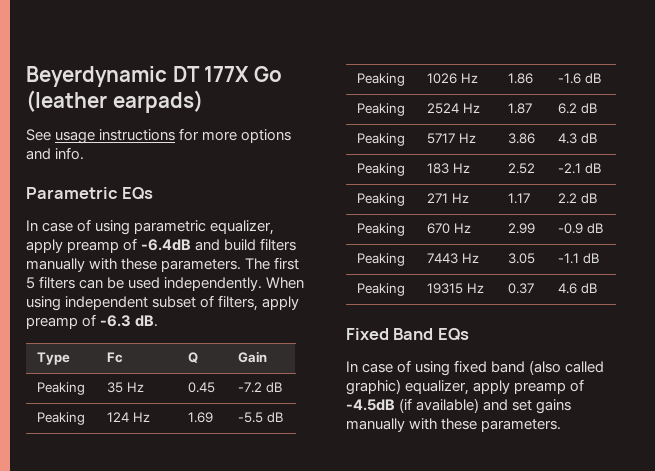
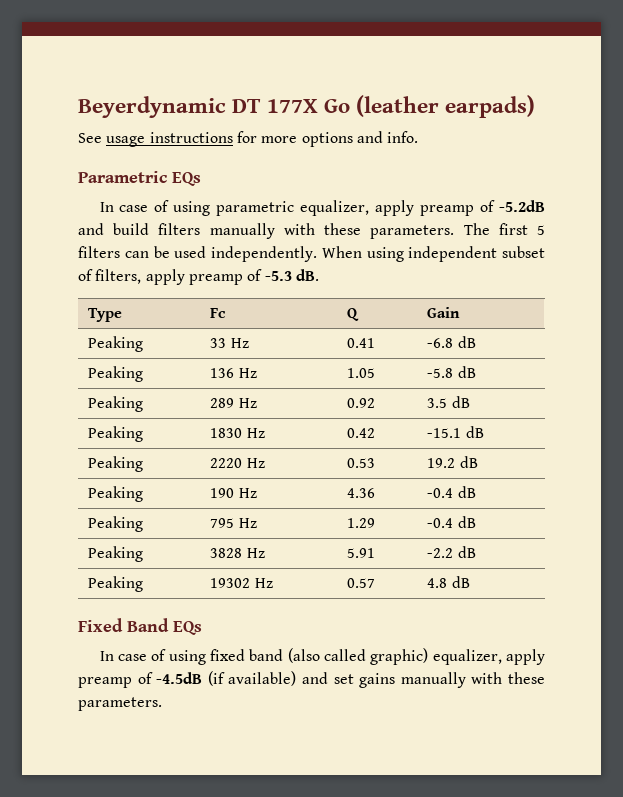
- In case of using parametric equalizer, apply preamp of -6.4dB and build filters manually with these parameters.
+ In case of using parametric equalizer, apply preamp of -5.2dB and build filters manually with these parameters.
- When using independent subset of filters, apply preamp of -6.3 dB.
+ When using independent subset of filters, apply preamp of -5.3 dB.
- Peaking | 35 Hz | 0.45 | -7.2 dB
- Peaking | 124 Hz | 1.69 | -5.5 dB
- Peaking | 1026 Hz | 1.86 | -1.6 dB
- Peaking | 2524 Hz | 1.87 | 6.2 dB
- Peaking | 5717 Hz | 3.86 | 4.3 dB
- Peaking | 183 Hz | 2.52 | -2.1 dB
- Peaking | 271 Hz | 1.17 | 2.2 dB
- Peaking | 670 Hz | 2.99 | -0.9 dB
- Peaking | 7443 Hz | 3.05 | -1.1 dB
- Peaking | 19315 Hz | 0.37 | 4.6 dB
+ Peaking | 33 Hz | 0.41 | -6.8 dB
+ Peaking | 136 Hz | 1.05 | -5.8 dB
+ Peaking | 289 Hz | 0.92 | 3.5 dB
+ Peaking | 1830 Hz | 0.42 | -15.1 dB
+ Peaking | 2220 Hz | 0.53 | 19.2 dB
+ Peaking | 190 Hz | 4.36 | -0.4 dB
+ Peaking | 795 Hz | 1.29 | -0.4 dB
+ Peaking | 3828 Hz | 5.91 | -2.2 dB
+ Peaking | 19302 Hz | 0.57 | 4.8 dB

